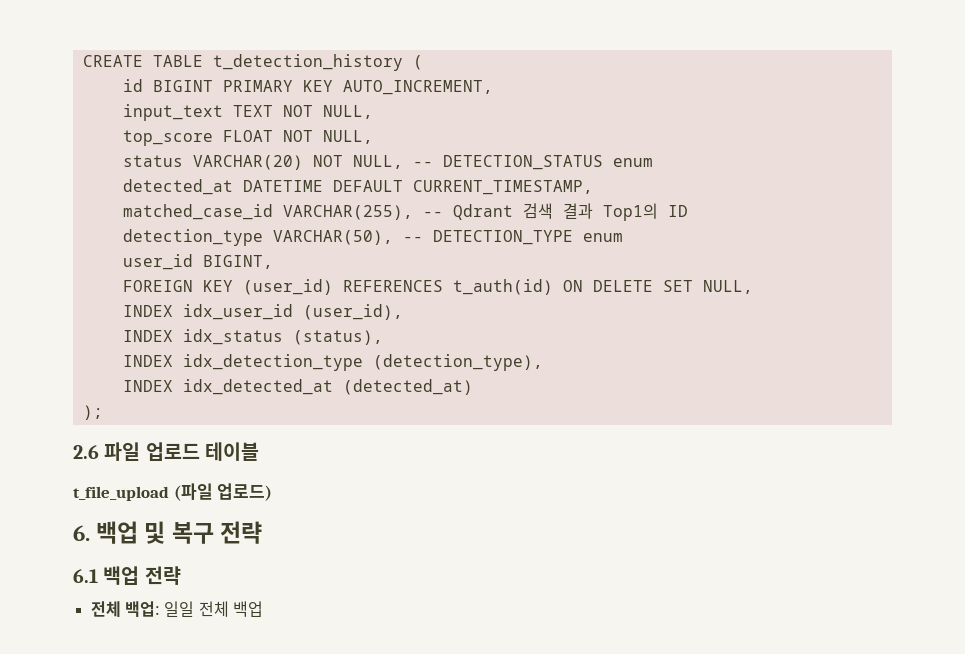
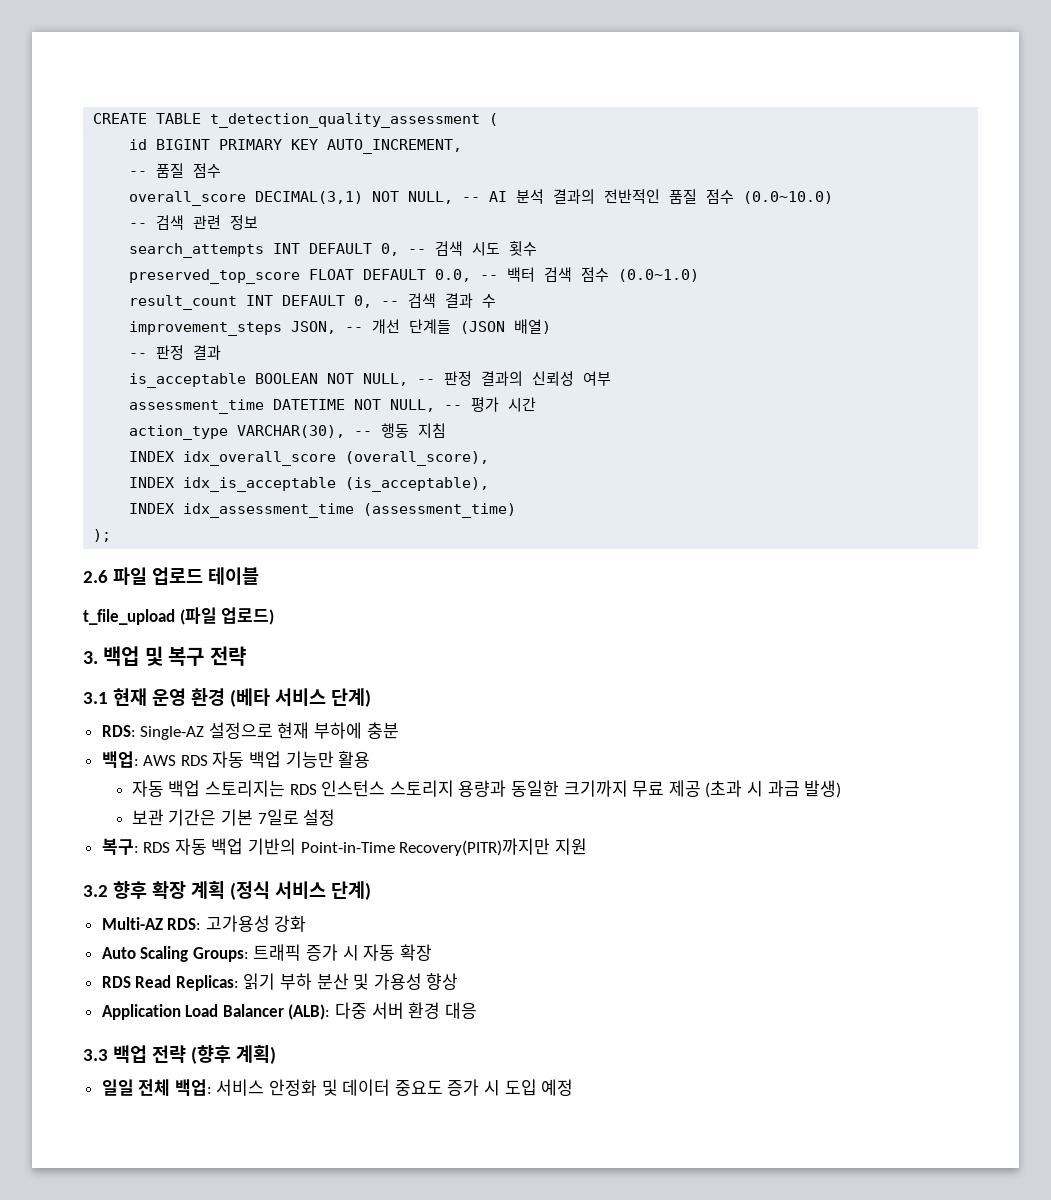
- CREATE TABLE t_detection_history (
+ CREATE TABLE t_detection_quality_assessment (
- input_text TEXT NOT NULL,
- top_score FLOAT NOT NULL,
- status VARCHAR(20) NOT NULL, -- DETECTION_STATUS enum
- detected_at DATETIME DEFAULT CURRENT_TIMESTAMP,
- matched_case_id VARCHAR(255), -- Qdrant 검색 결과 Top1의 ID
- detection_type VARCHAR(50), -- DETECTION_TYPE enum
- user_id BIGINT,
- FOREIGN KEY (user_id) REFERENCES t_auth(id) ON DELETE SET NULL,
- INDEX idx_user_id (user_id),
- INDEX idx_status (status),
- INDEX idx_detection_type (detection_type),
- INDEX idx_detected_at (detected_at)
+ -- 품질 점수
+ overall_score DECIMAL(3,1) NOT NULL, -- AI 분석 결과의 전반적인 품질 점수 (0.0~10.0)
+ -- 검색 관련 정보
+ search_attempts INT DEFAULT 0, -- 검색 시도 횟수
+ preserved_top_score FLOAT DEFAULT 0.0, -- 백터 검색 점수 (0.0~1.0)
+ result_count INT DEFAULT 0, -- 검색 결과 수
+ improvement_steps JSON, -- 개선 단계들 (JSON 배열)
+ -- 판정 결과
+ is_acceptable BOOLEAN NOT NULL, -- 판정 결과의 신뢰성 여부
+ assessment_time DATETIME NOT NULL, -- 평가 시간
+ action_type VARCHAR(30), -- 행동 지침
+ INDEX idx_overall_score (overall_score),
+ INDEX idx_is_acceptable (is_acceptable),
+ INDEX idx_assessment_time (assessment_time)
- 6. 백업 및 복구 전략
+ 3. 백업 및 복구 전략
- 6.1 백업 전략
- 전체 백업: 일일 전체 백업
+ 3.1 현재 운영 환경 (베타 서비스 단계)
+ RDS: Single-AZ 설정으로 현재 부하에 충분
+ 백업: AWS RDS 자동 백업 기능만 활용
+ 자동 백업 스토리지는 RDS 인스턴스 스토리지 용량과 동일한 크기까지 무료 제공 (초과 시 과금 발생)
+ 보관 기간은 기본 7일로 설정
+ 복구: RDS 자동 백업 기반의 Point-in-Time Recovery(PITR)까지만 지원
+ 3.2 향후 확장 계획 (정식 서비스 단계)
+ Multi-AZ RDS: 고가용성 강화
+ Auto Scaling Groups: 트래픽 증가 시 자동 확장
+ RDS Read Replicas: 읽기 부하 분산 및 가용성 향상
+ Application Load Balancer (ALB): 다중 서버 환경 대응
+ 3.3 백업 전략 (향후 계획)
+ 일일 전체 백업: 서비스 안정화 및 데이터 중요도 증가 시 도입 예정

